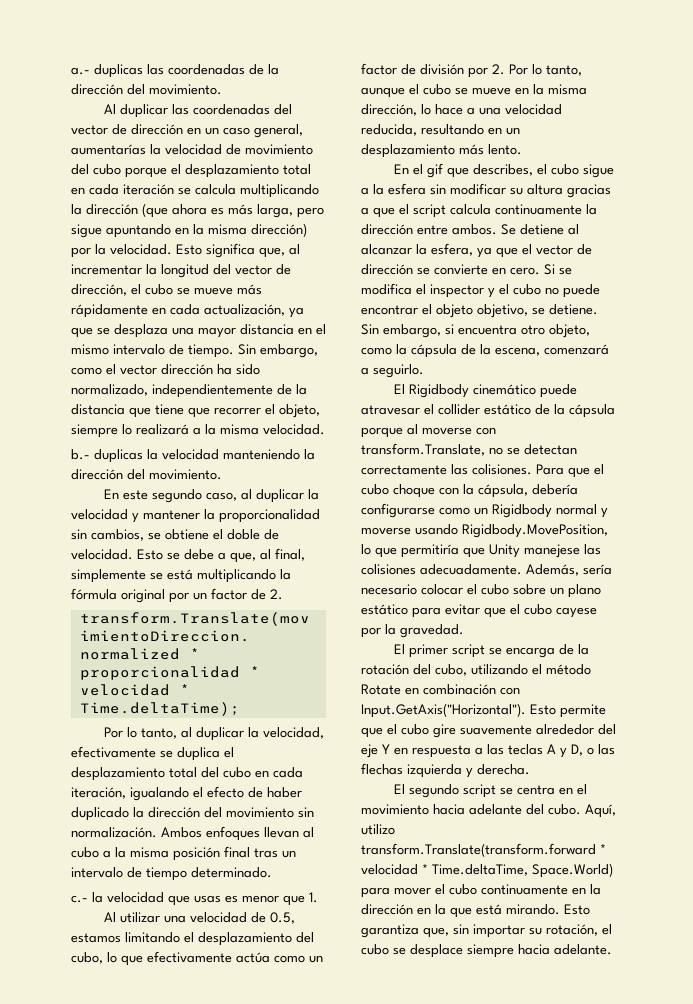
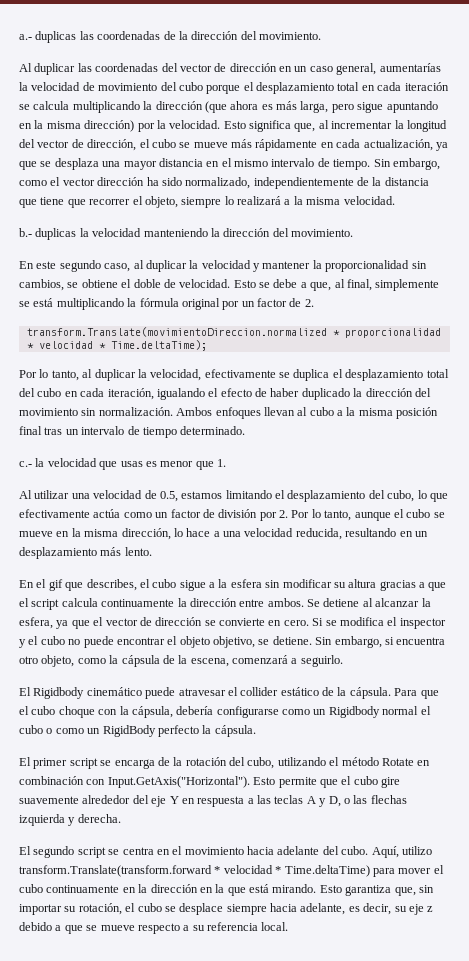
- El Rigidbody cinemático puede atravesar el collider estático de la cápsula porque al moverse con transform.Translate, no se detectan correctamente las colisiones.
+ El Rigidbody cinemático puede atravesar el collider estático de la cápsula.
- Para que el cubo choque con la cápsula, debería configurarse como un Rigidbody normal y moverse usando Rigidbody.MovePosition, lo que permitiría que Unity manejese las colisiones adecuadamente. Además, sería necesario colocar el cubo sobre un plano estático para evitar que el cubo cayese por la gravedad.
+ Para que el cubo choque con la cápsula, debería configurarse como un Rigidbody normal el cubo o como un RigidBody perfecto la cápsula.
- Aquí, utilizo transform.Translate(transform.forward * velocidad * Time.deltaTime, Space.World) para mover el cubo continuamente en la dirección en la que está mirando.
+ Aquí, utilizo transform.Translate(transform.forward * velocidad * Time.deltaTime) para mover el cubo continuamente en la dirección en la que está mirando.
- Esto garantiza que, sin importar su rotación, el cubo se desplace siempre hacia adelante.
+ Esto garantiza que, sin importar su rotación, el cubo se desplace siempre hacia adelante, es decir, su eje z debido a que se mueve respecto a su referencia local.

